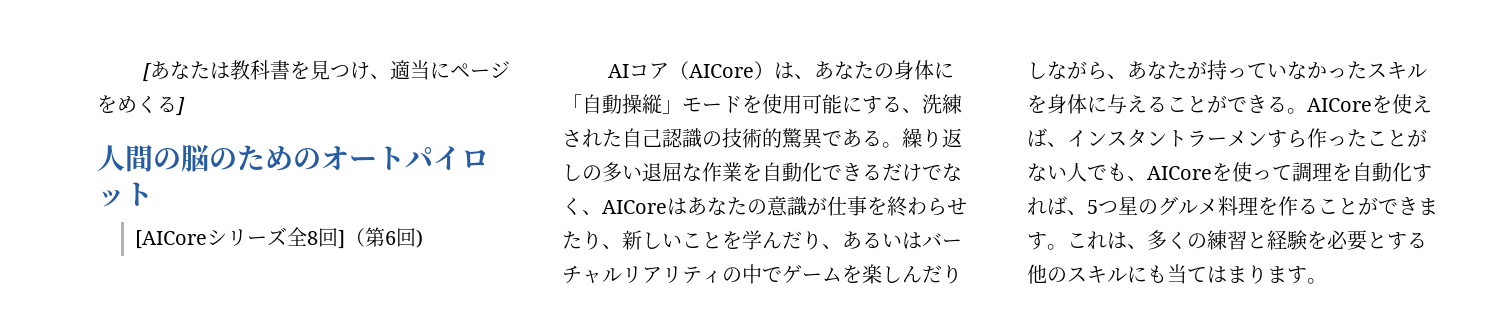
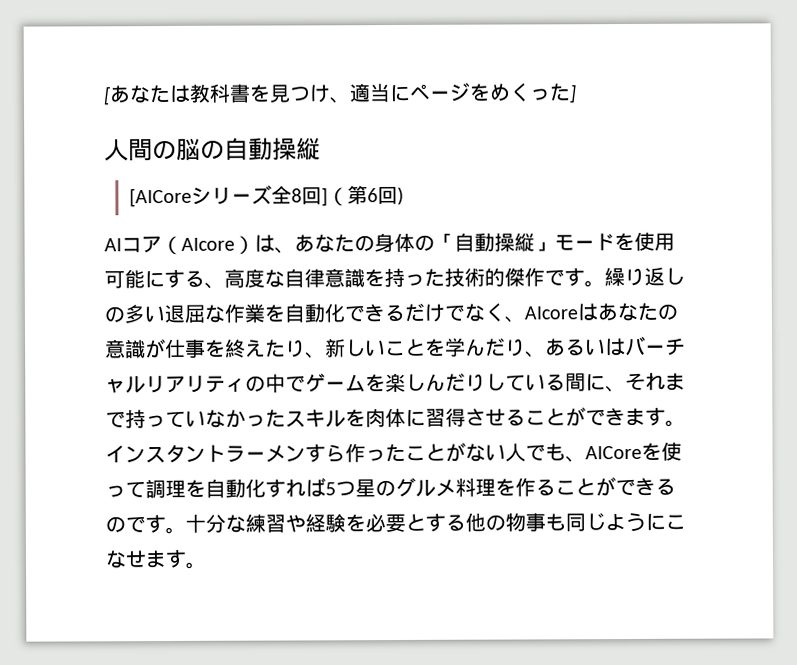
- [あなたは教科書を見つけ、適当にページをめくる]
+ [あなたは教科書を見つけ、適当にページをめくった]
- 人間の脳のためのオートパイロット
+ 人間の脳の自動操縦
- AIコア（AICore）は、あなたの身体に「自動操縦」モードを使用可能にする、洗練された自己認識の技術的驚異である。
+ AIコア（AIcore）は、あなたの身体の「自動操縦」モードを使用可能にする、高度な自律意識を持った技術的傑作です。
- 繰り返しの多い退屈な作業を自動化できるだけでなく、AICoreはあなたの意識が仕事を終わらせたり、新しいことを学んだり、あるいはバーチャルリアリティの中でゲームを楽しんだりしながら、あなたが持っていなかったスキルを身体に与えることができる。AICoreを使えば、インスタントラーメンすら作ったことがない人でも、AICoreを使って調理を自動化すれば、5つ星のグルメ料理を作ることができます。これは、多くの練習と経験を必要とする他のスキルにも当てはまります。
+ 繰り返しの多い退屈な作業を自動化できるだけでなく、AIcoreはあなたの意識が仕事を終えたり、新しいことを学んだり、あるいはバーチャルリアリティの中でゲームを楽しんだりしている間に、それまで持っていなかったスキルを肉体に習得させることができます。インスタントラーメンすら作ったことがない人でも、AICoreを使って調理を自動化すれば5つ星のグルメ料理を作ることができるのです。十分な練習や経験を必要とする他の物事も同じようにこなせます。

